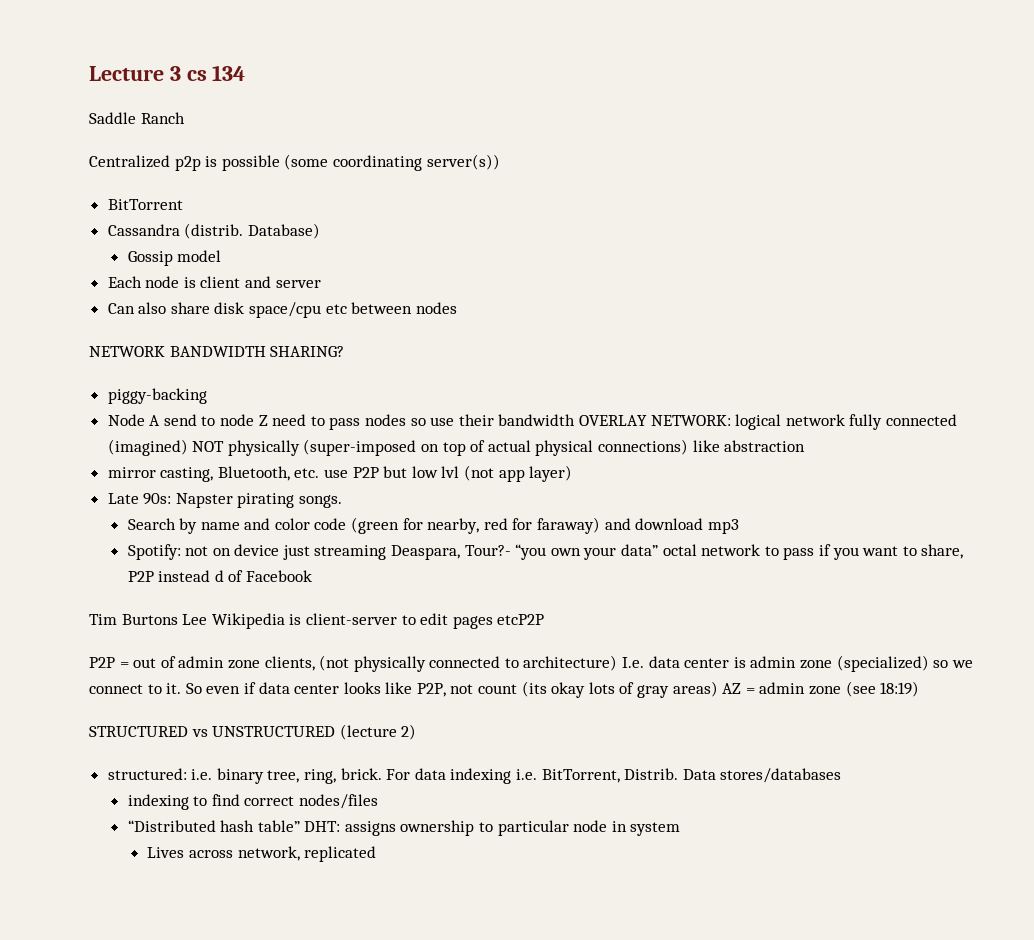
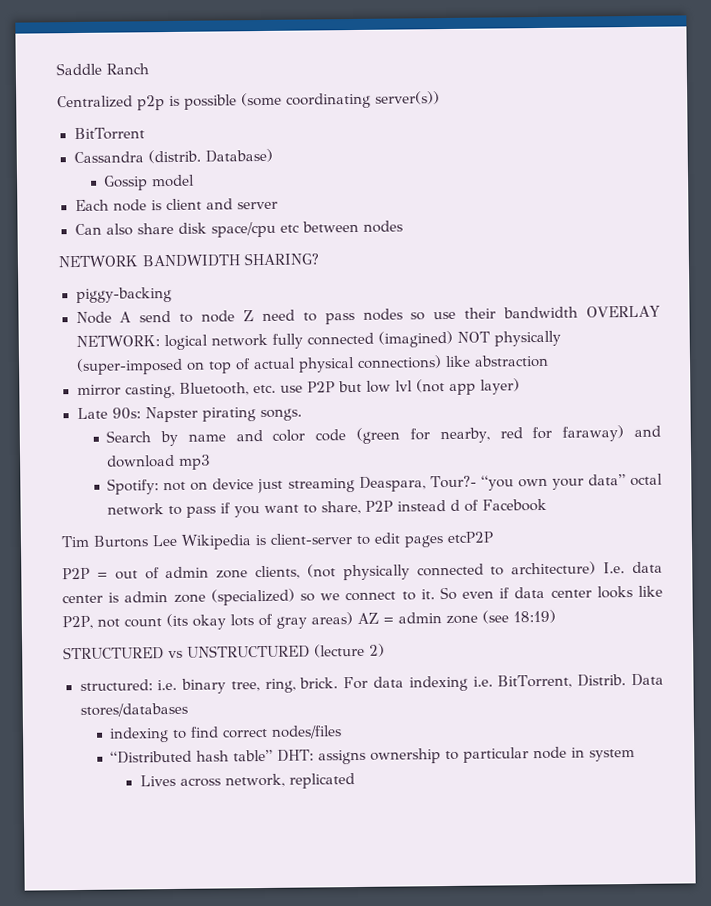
- Lecture 3 cs 134

